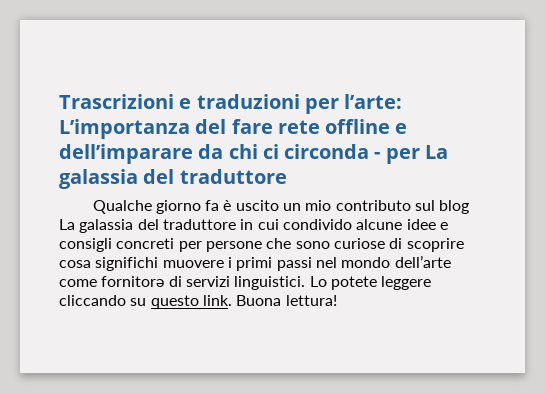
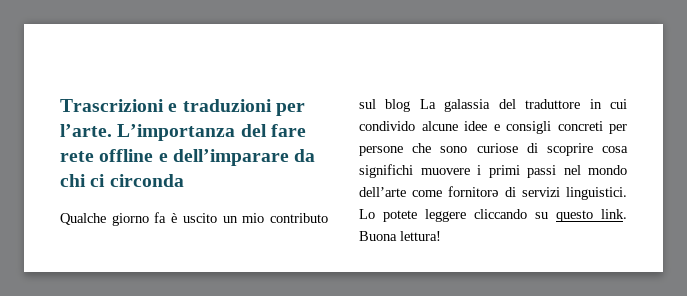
- Trascrizioni e traduzioni per l’arte: L’importanza del fare rete offline e dell’imparare da chi ci circonda - per La galassia del traduttore
+ Trascrizioni e traduzioni per l’arte. L’importanza del fare rete offline e dell’imparare da chi ci circonda

